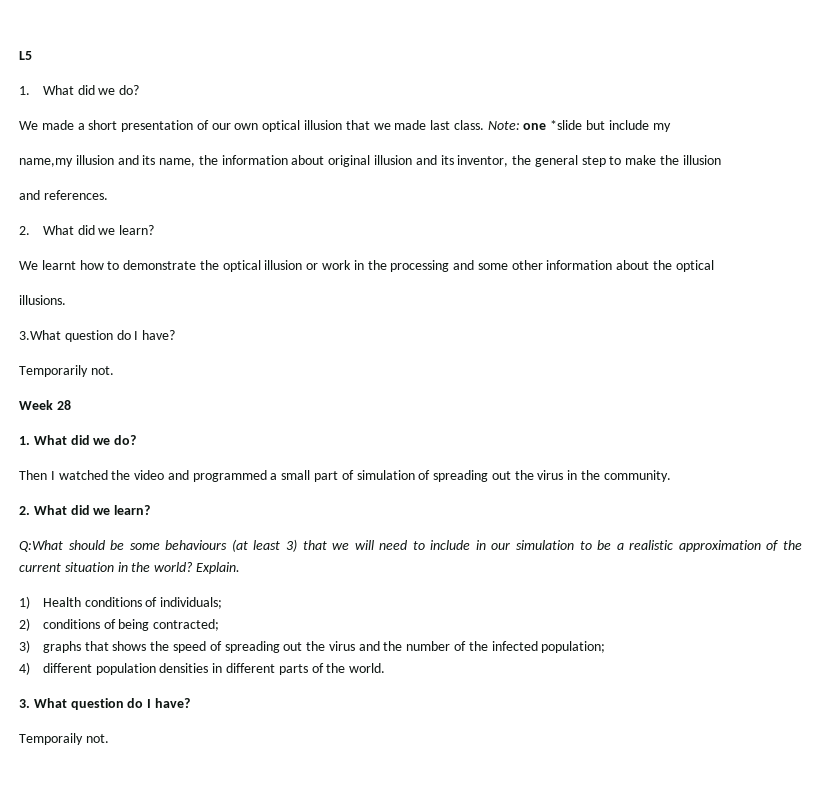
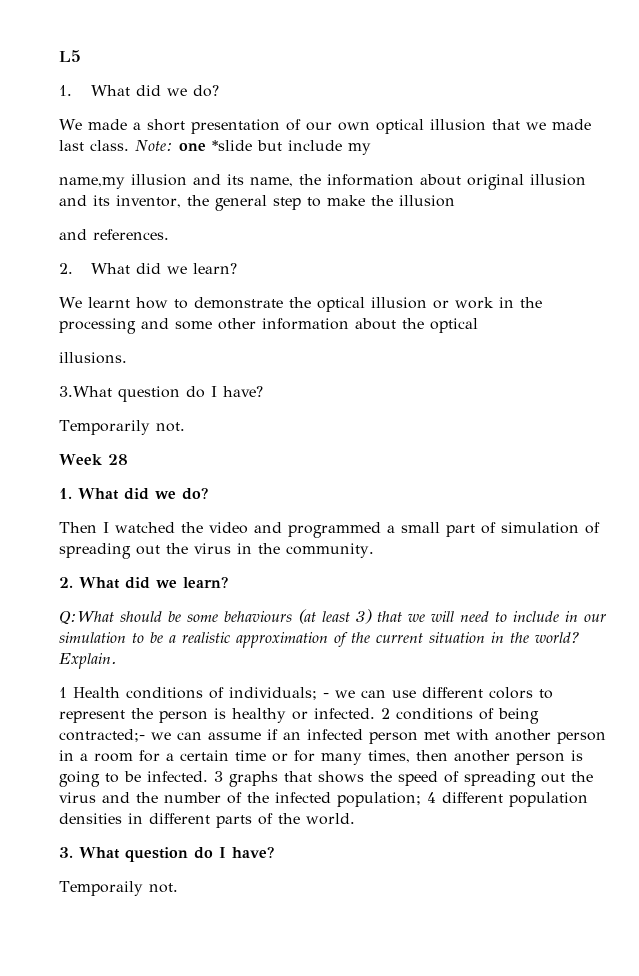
- 1) Health conditions of individuals;
- 2) conditions of being contracted;
- 3) graphs that shows the speed of spreading out the virus and the number of the infected population;
- 4) different population densities in different parts of the world.
+ 1 Health conditions of individuals; - we can use different colors to represent the person is healthy or infected. 2 conditions of being contracted;- we can assume if an infected person met with another person in a room for a certain time or for many times, then another person is going to be infected. 3 graphs that shows the speed of spreading out the virus and the number of the infected population; 4 different population densities in different parts of the world.

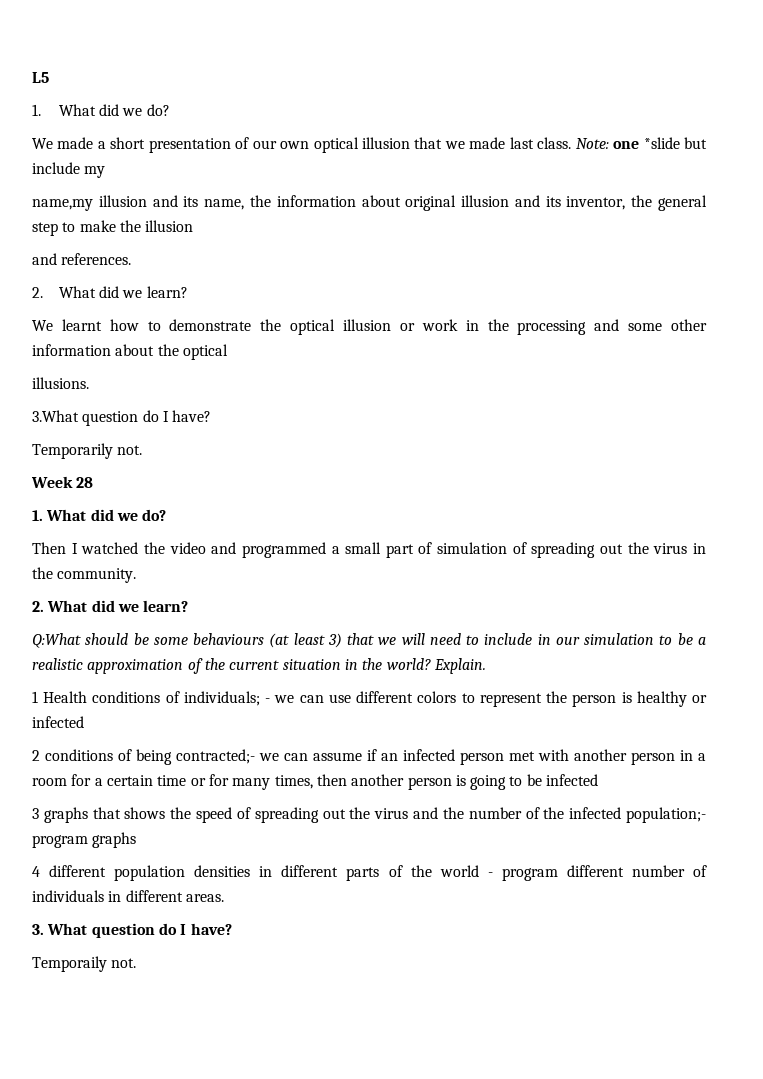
- - we can use different colors to represent the person is healthy or infected. 2 conditions of being contracted;- we can assume if an infected person met with another person in a room for a certain time or for many times, then another person is going to be infected. 3 graphs that shows the speed of spreading out the virus and the number of the infected population; 4 different population densities in different parts of the world.
+ - we can use different colors to represent the person is healthy or infected
+ 2 conditions of being contracted;- we can assume if an infected person met with another person in a room for a certain time or for many times, then another person is going to be infected
+ 3 graphs that shows the speed of spreading out the virus and the number of the infected population;- program graphs
+ 4 different population densities in different parts of the world - program different number of individuals in different areas.

